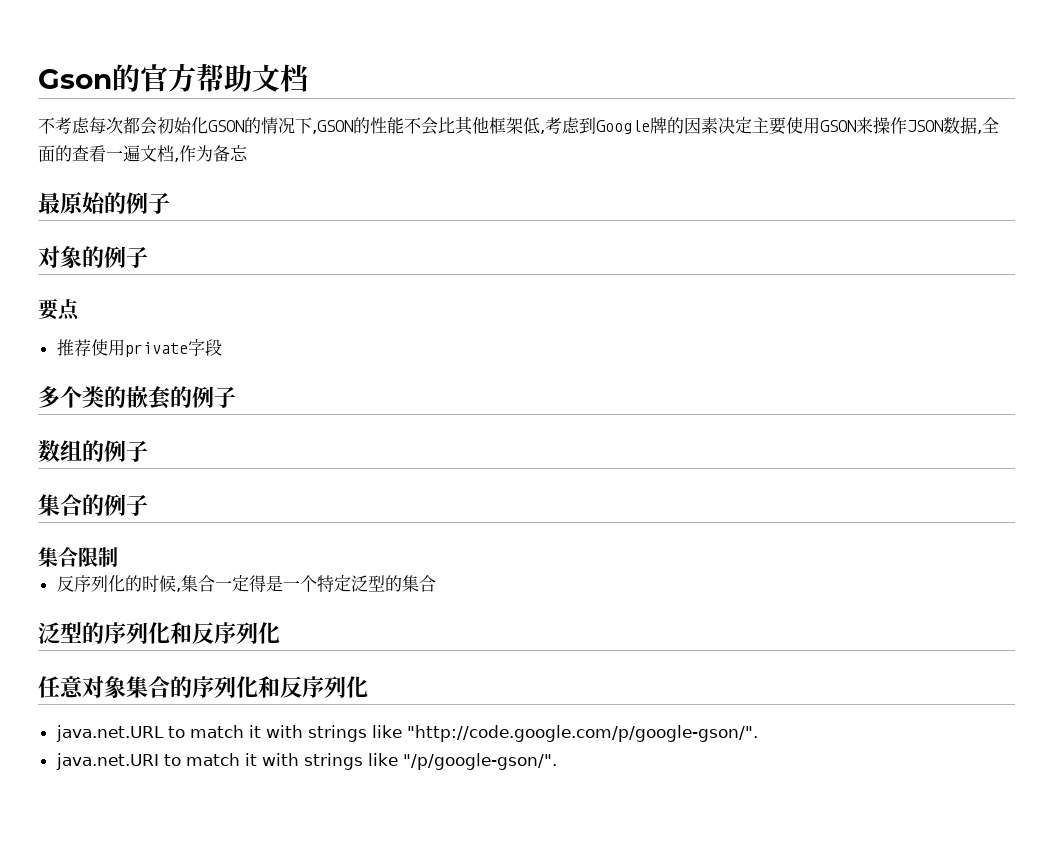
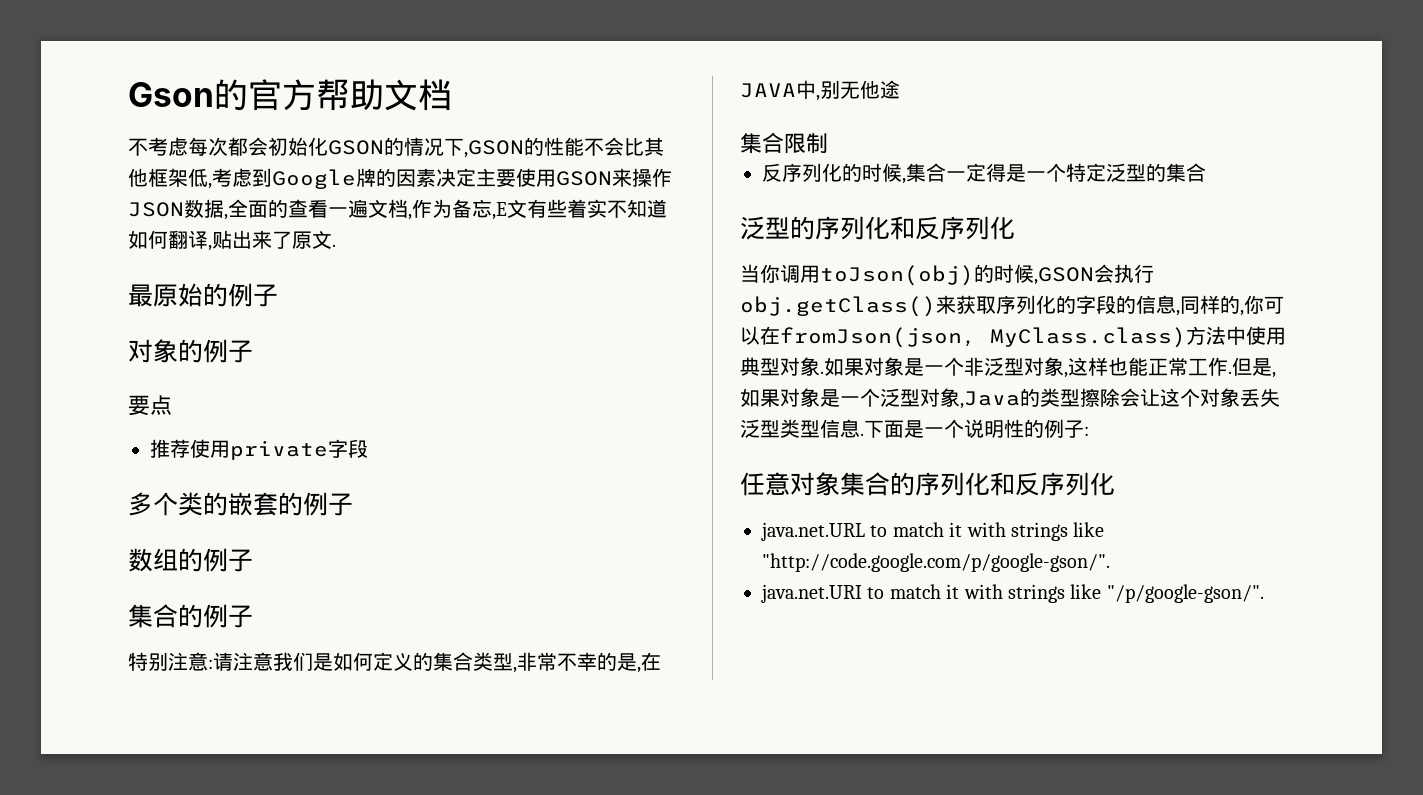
- 不考虑每次都会初始化GSON的情况下,GSON的性能不会比其他框架低,考虑到Google牌的因素决定主要使用GSON来操作JSON数据,全面的查看一遍文档,作为备忘
+ 不考虑每次都会初始化GSON的情况下,GSON的性能不会比其他框架低,考虑到Google牌的因素决定主要使用GSON来操作JSON数据,全面的查看一遍文档,作为备忘,E文有些着实不知道如何翻译,贴出来了原文.
+ 特别注意:请注意我们是如何定义的集合类型,非常不幸的是,在JAVA中,别无他途
+ 当你调用toJson(obj)的时候,GSON会执行obj.getClass()来获取序列化的字段的信息,同样的,你可以在fromJson(json, MyClass.class)方法中使用典型对象.如果对象是一个非泛型对象,这样也能正常工作.但是,如果对象是一个泛型对象,Java的类型擦除会让这个对象丢失泛型类型信息.下面是一个说明性的例子:

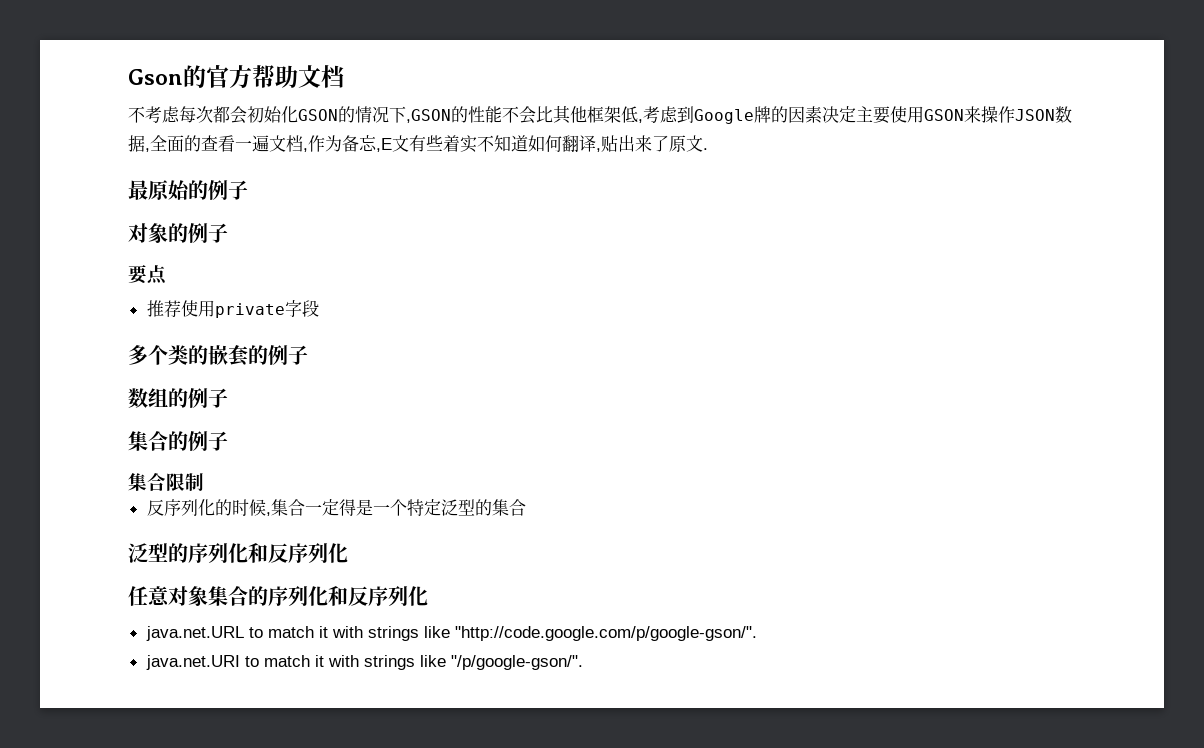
- 特别注意:请注意我们是如何定义的集合类型,非常不幸的是,在JAVA中,别无他途
- 当你调用toJson(obj)的时候,GSON会执行obj.getClass()来获取序列化的字段的信息,同样的,你可以在fromJson(json, MyClass.class)方法中使用典型对象.如果对象是一个非泛型对象,这样也能正常工作.但是,如果对象是一个泛型对象,Java的类型擦除会让这个对象丢失泛型类型信息.下面是一个说明性的例子:

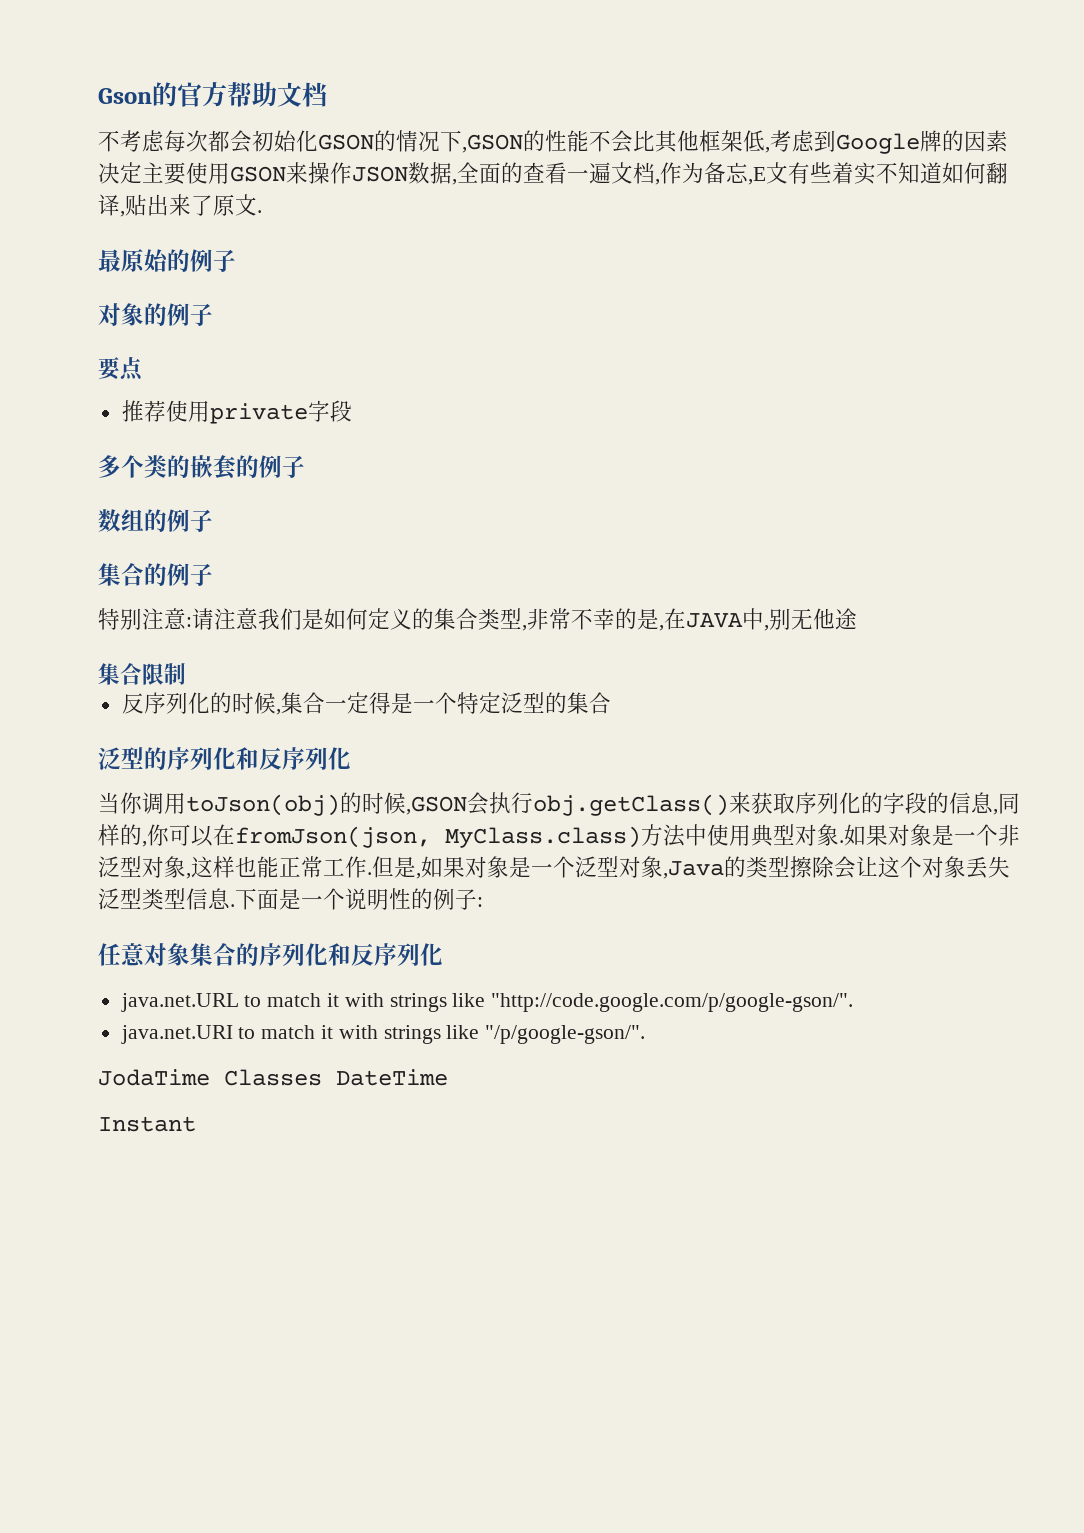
+ 特别注意:请注意我们是如何定义的集合类型,非常不幸的是,在JAVA中,别无他途
+ 当你调用toJson(obj)的时候,GSON会执行obj.getClass()来获取序列化的字段的信息,同样的,你可以在fromJson(json, MyClass.class)方法中使用典型对象.如果对象是一个非泛型对象,这样也能正常工作.但是,如果对象是一个泛型对象,Java的类型擦除会让这个对象丢失泛型类型信息.下面是一个说明性的例子:
+ JodaTime Classes DateTime
+ Instant

